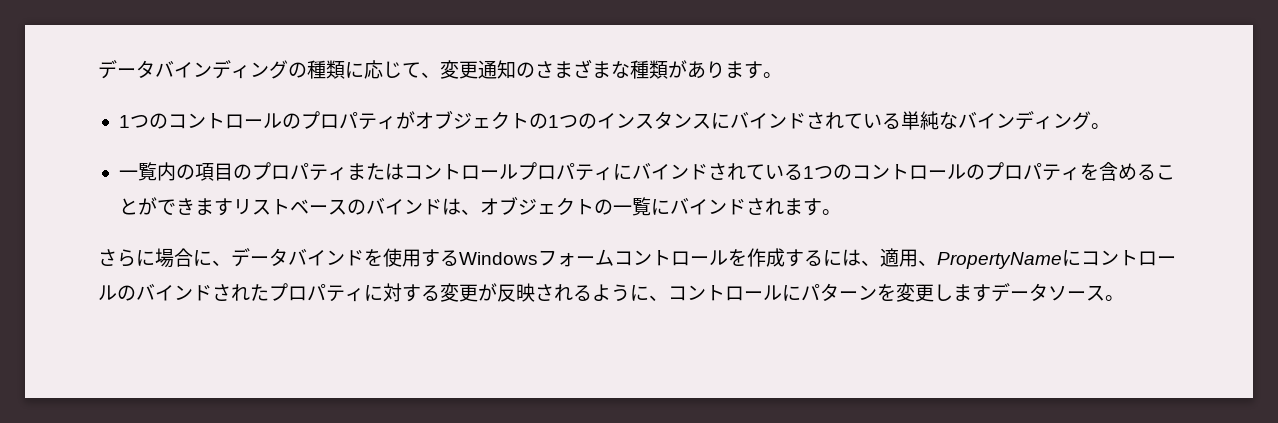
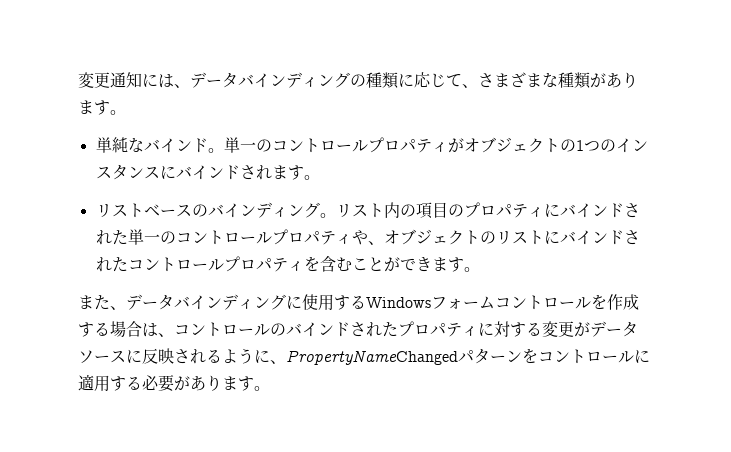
- データバインディングの種類に応じて、変更通知のさまざまな種類があります。
+ 変更通知には、データバインディングの種類に応じて、さまざまな種類があります。
- 1つのコントロールのプロパティがオブジェクトの1つのインスタンスにバインドされている単純なバインディング。
- 一覧内の項目のプロパティまたはコントロールプロパティにバインドされている1つのコントロールのプロパティを含めることができますリストベースのバインドは、オブジェクトの一覧にバインドされます。
- さらに場合に、データバインドを使用するWindowsフォームコントロールを作成するには、適用、PropertyNameにコントロールのバインドされたプロパティに対する変更が反映されるように、コントロールにパターンを変更しますデータソース。
+ 単純なバインド。単一のコントロールプロパティがオブジェクトの1つのインスタンスにバインドされます。
+ リストベースのバインディング。リスト内の項目のプロパティにバインドされた単一のコントロールプロパティや、オブジェクトのリストにバインドされたコントロールプロパティを含むことができます。
+ また、データバインディングに使用するWindowsフォームコントロールを作成する場合は、コントロールのバインドされたプロパティに対する変更がデータソースに反映されるように、PropertyNameChangedパターンをコントロールに適用する必要があります。

